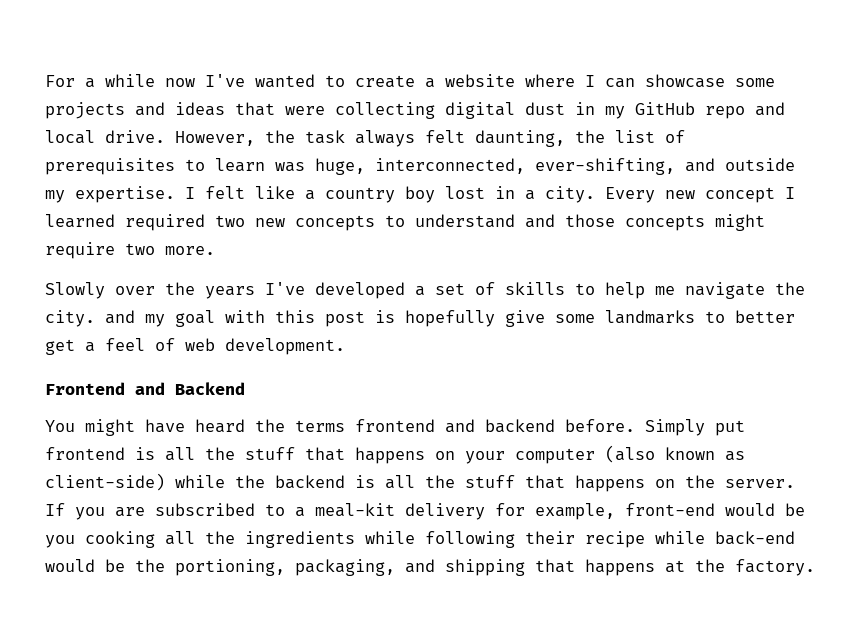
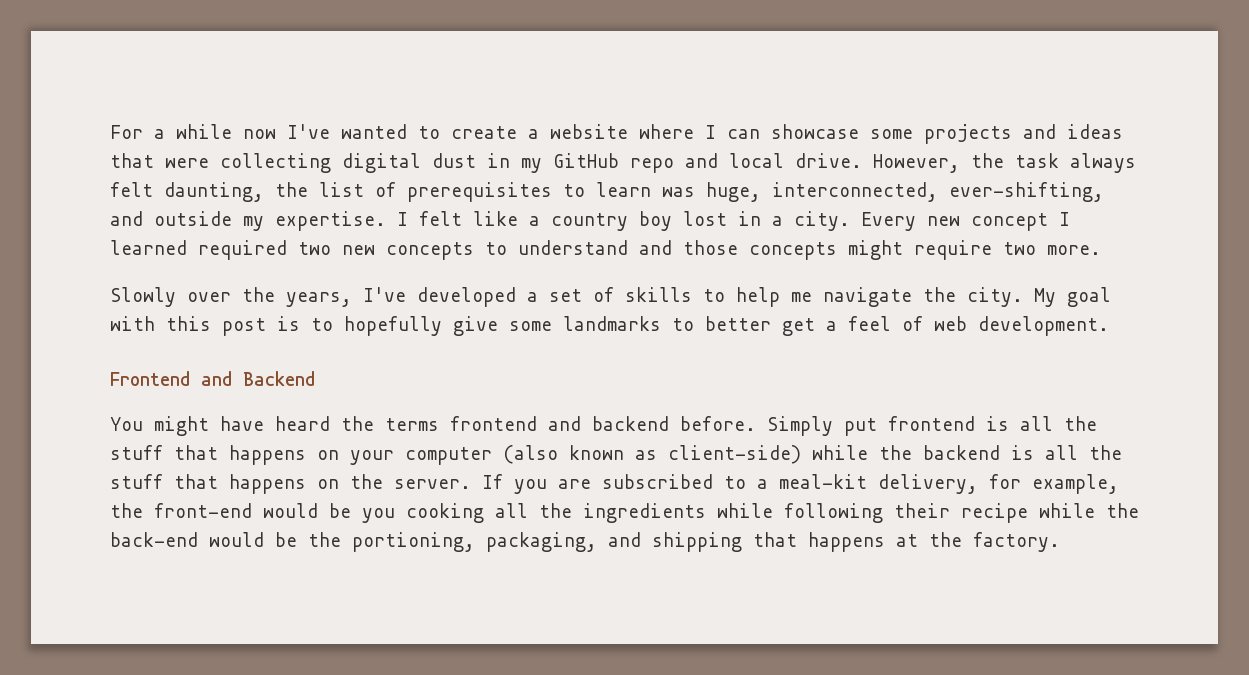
- Slowly over the years I've developed a set of skills to help me navigate the city. and my goal with this post is hopefully give some landmarks to better get a feel of web development.
+ Slowly over the years, I've developed a set of skills to help me navigate the city. My goal with this post is to hopefully give some landmarks to better get a feel of web development.
- If you are subscribed to a meal-kit delivery for example, front-end would be you cooking all the ingredients while following their recipe while back-end would be the portioning, packaging, and shipping that happens at the factory.
+ If you are subscribed to a meal-kit delivery, for example, the front-end would be you cooking all the ingredients while following their recipe while the back-end would be the portioning, packaging, and shipping that happens at the factory.

